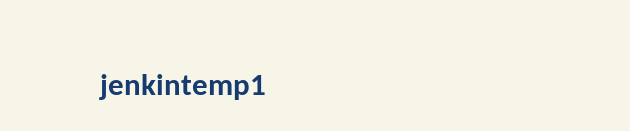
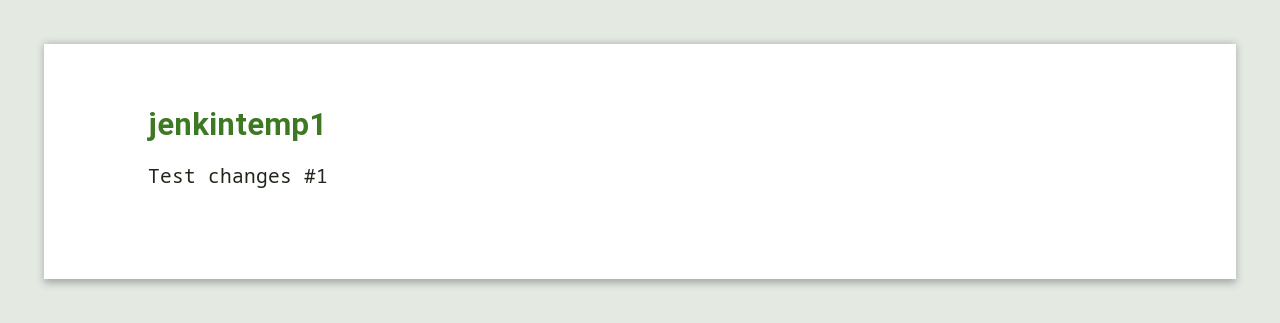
+ Test changes #1

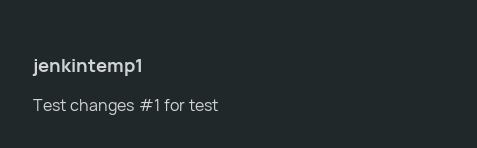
- Test changes #1
+ Test changes #1 for test

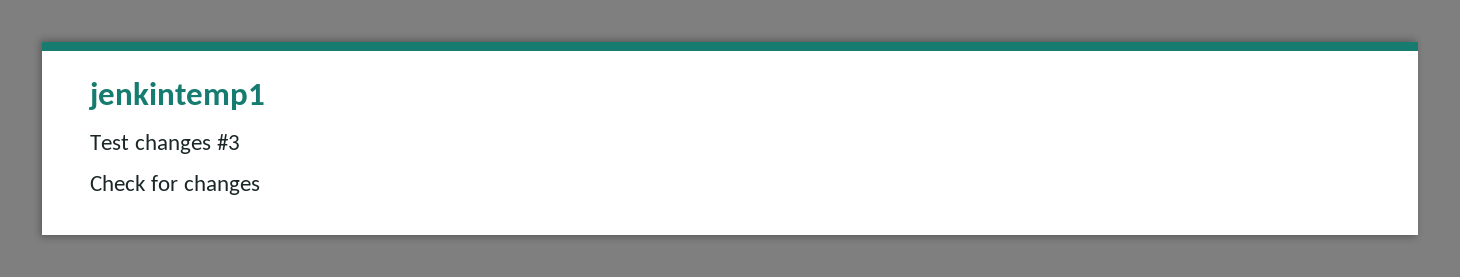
- Test changes #1 for test
+ Test changes #3
+ Check for changes

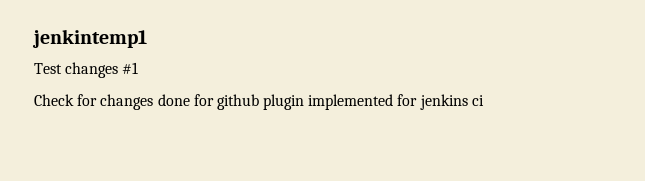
- Test changes #3
+ Test changes #1
- Check for changes
+ Check for changes done for github plugin implemented for jenkins ci

